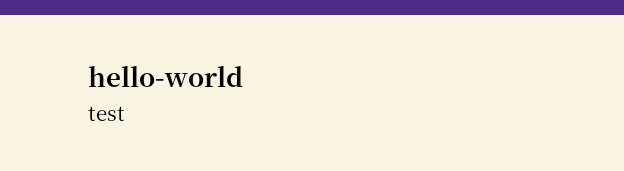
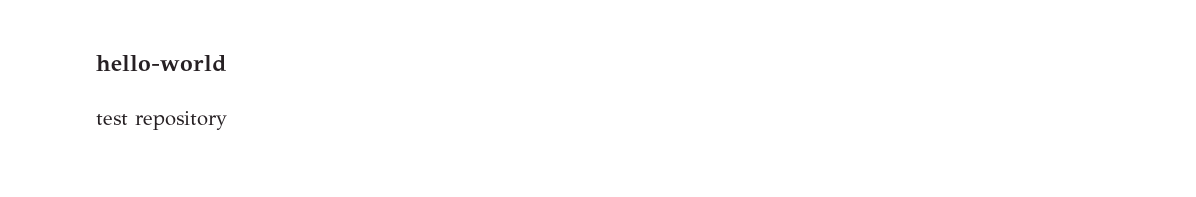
- test
+ test repository

